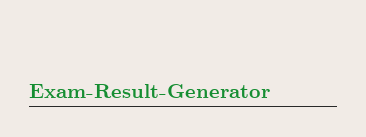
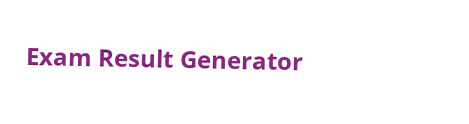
- Exam-Result-Generator
+ Exam Result Generator

